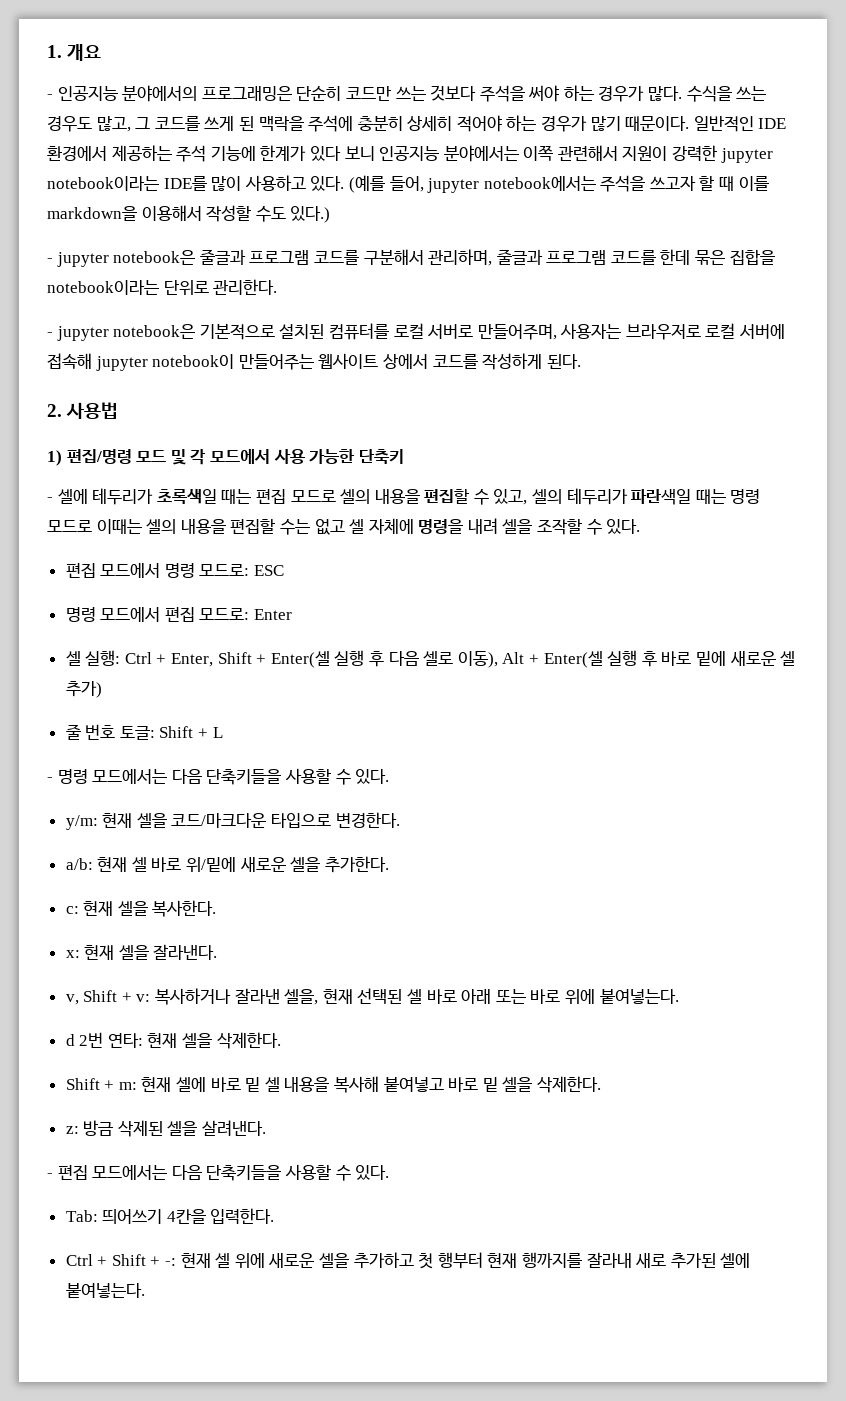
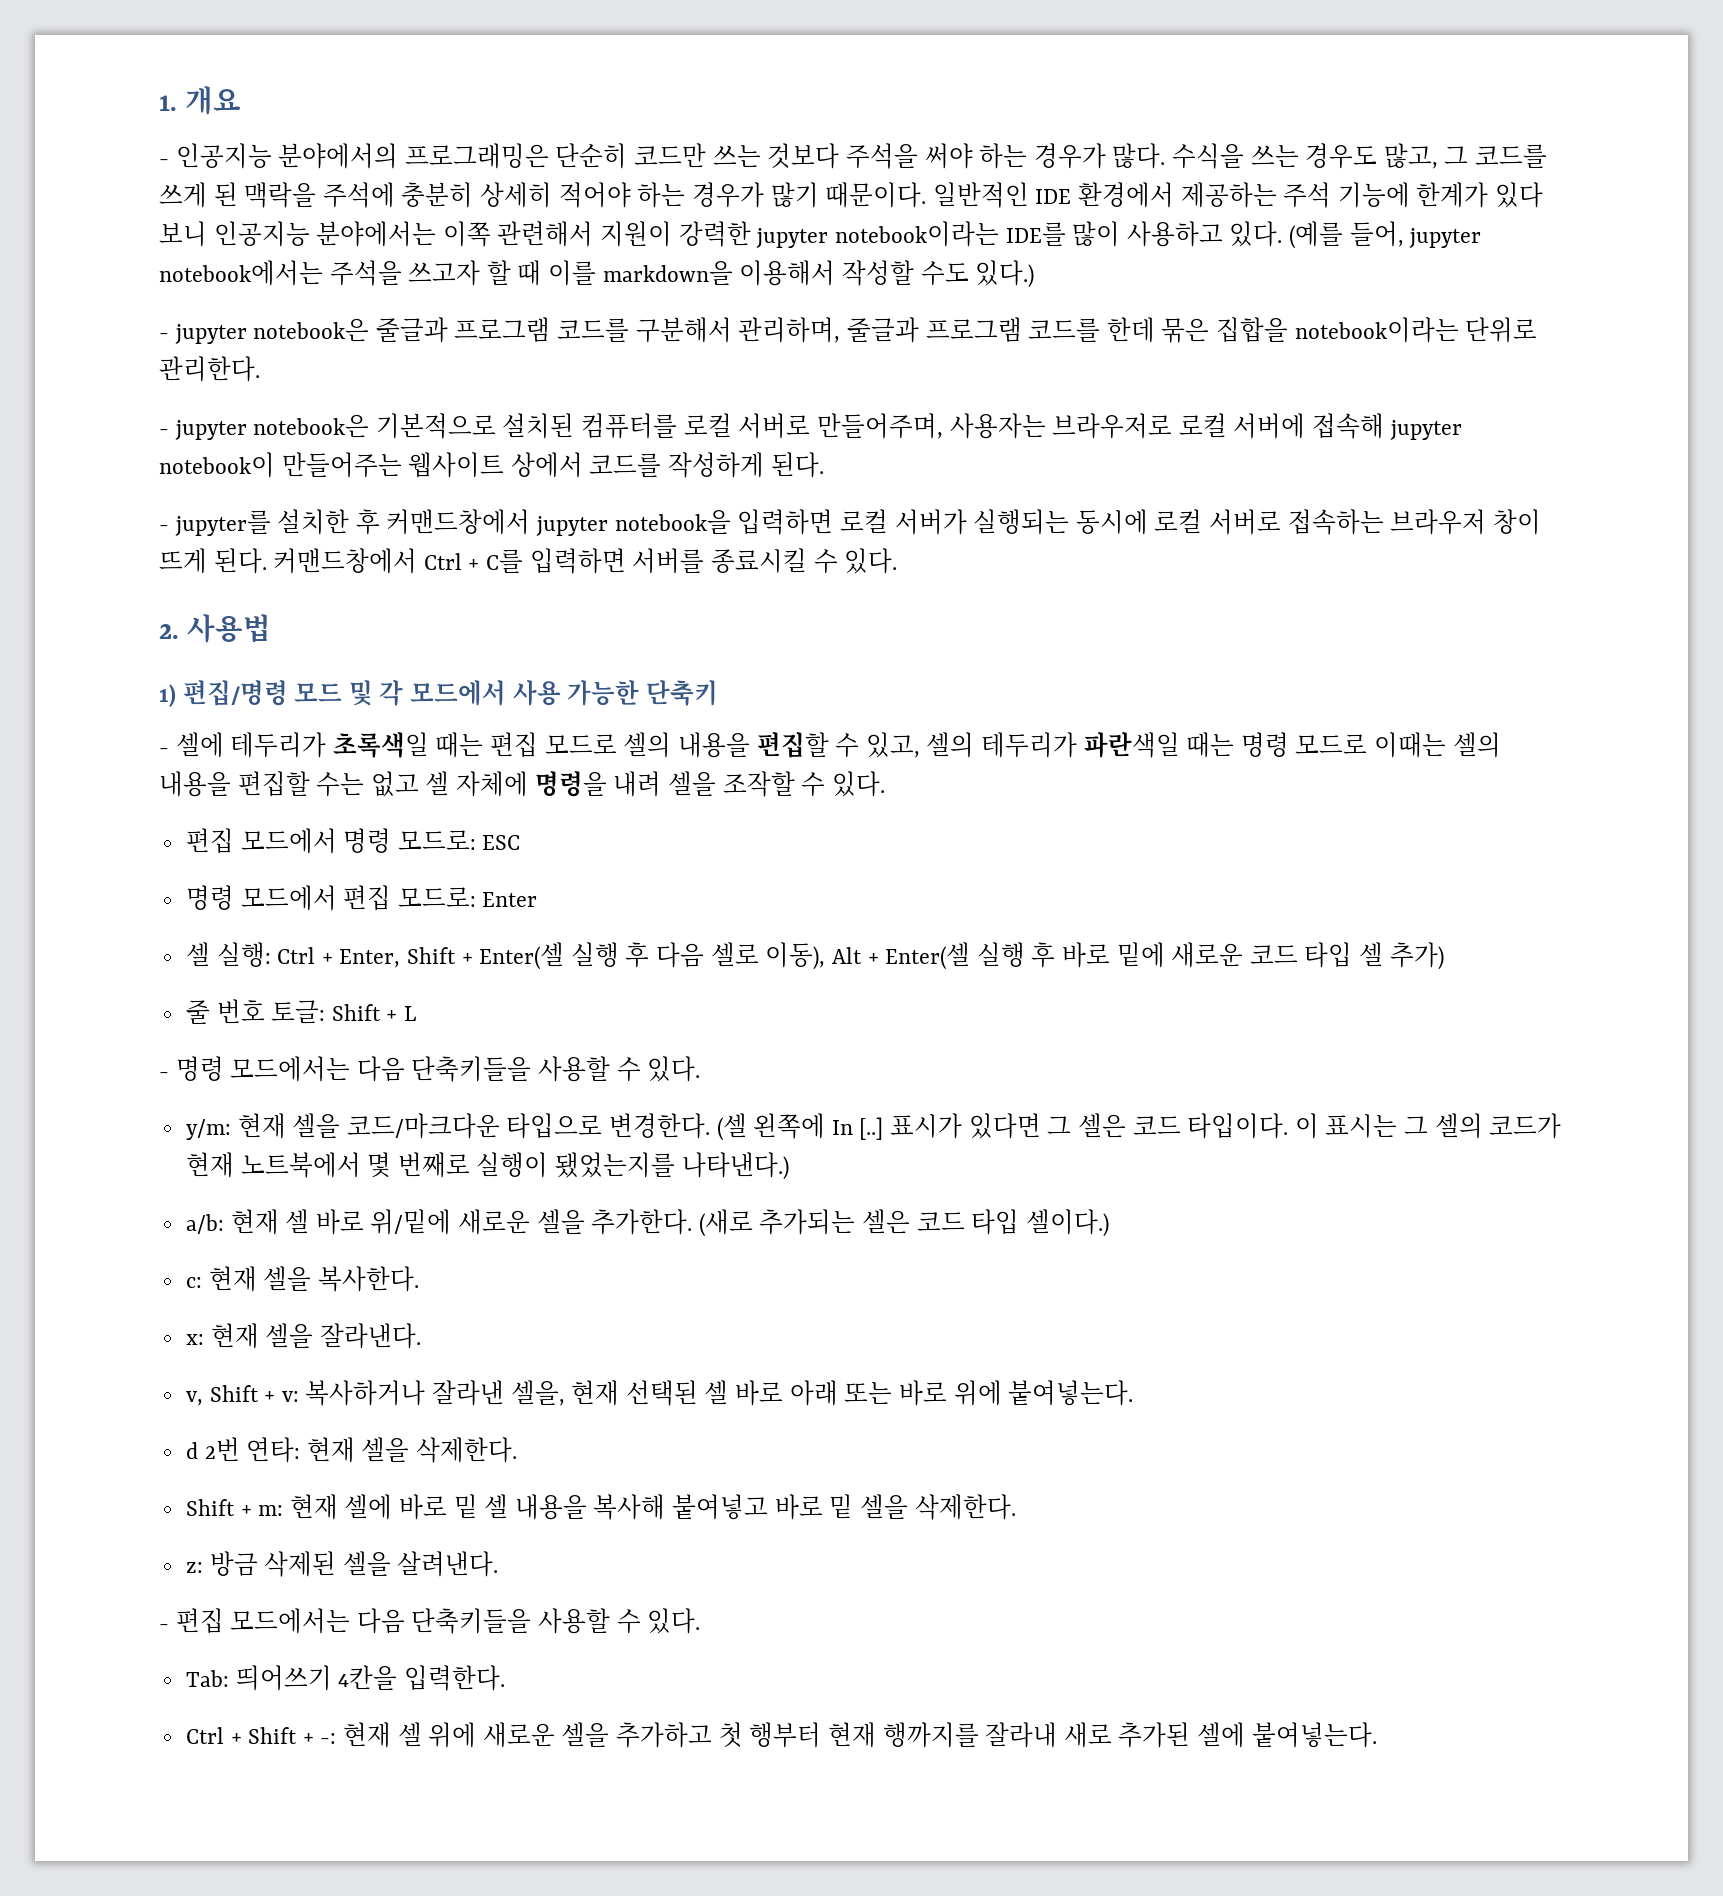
+ - jupyter를 설치한 후 커맨드창에서 jupyter notebook을 입력하면 로컬 서버가 실행되는 동시에 로컬 서버로 접속하는 브라우저 창이 뜨게 된다. 커맨드창에서 Ctrl + C를 입력하면 서버를 종료시킬 수 있다.
- 셀 실행: Ctrl + Enter, Shift + Enter(셀 실행 후 다음 셀로 이동), Alt + Enter(셀 실행 후 바로 밑에 새로운 셀 추가)
+ 셀 실행: Ctrl + Enter, Shift + Enter(셀 실행 후 다음 셀로 이동), Alt + Enter(셀 실행 후 바로 밑에 새로운 코드 타입 셀 추가)
+ (셀 왼쪽에 In [..] 표시가 있다면 그 셀은 코드 타입이다. 이 표시는 그 셀의 코드가 현재 노트북에서 몇 번째로 실행이 됐었는지를 나타낸다.)
+ (새로 추가되는 셀은 코드 타입 셀이다.)

